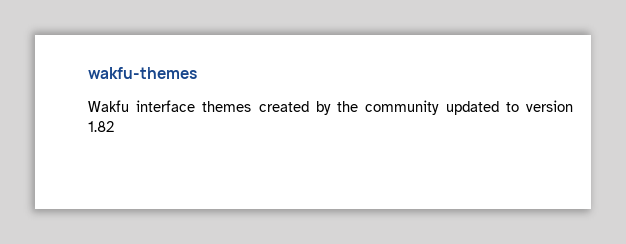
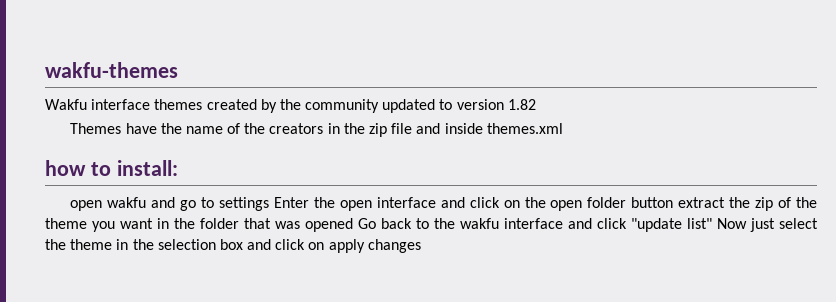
+ Themes have the name of the creators in the zip file and inside themes.xml
+ how to install:
+ open wakfu and go to settings Enter the open interface and click on the open folder button extract the zip of the theme you want in the folder that was opened Go back to the wakfu interface and click "update list" Now just select the theme in the selection box and click on apply changes

